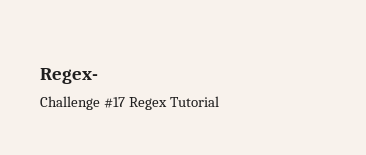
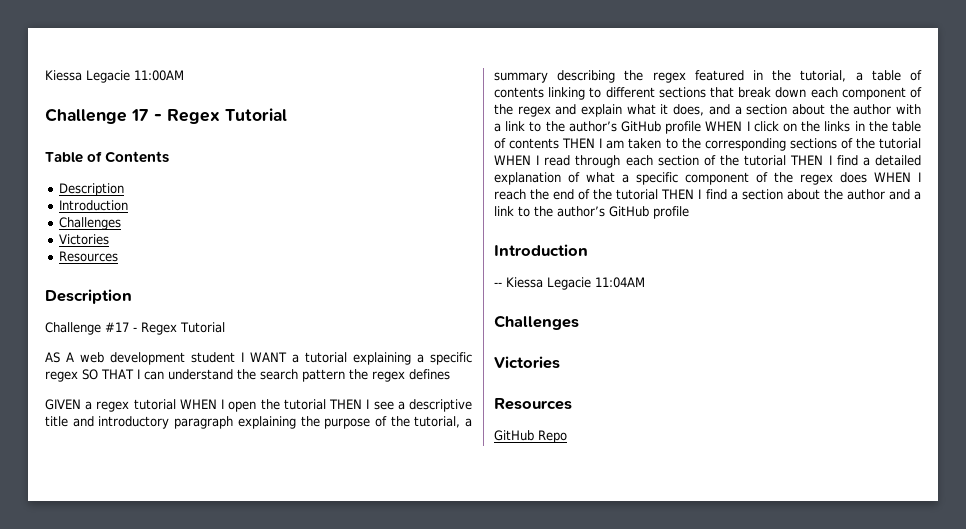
- Regex-
+ Kiessa Legacie 11:00AM
+ Challenge 17 - Regex Tutorial
+ Table of Contents
+ Description
+ Introduction
+ Challenges
+ Victories
+ Resources
+ Description
- Challenge #17 Regex Tutorial
+ Challenge #17 - Regex Tutorial
+ AS A web development student I WANT a tutorial explaining a specific regex SO THAT I can understand the search pattern the regex defines
+ GIVEN a regex tutorial WHEN I open the tutorial THEN I see a descriptive title and introductory paragraph explaining the purpose of the tutorial, a summary describing the regex featured in the tutorial, a table of contents linking to different sections that break down each component of the regex and explain what it does, and a section about the author with a link to the author’s GitHub profile WHEN I click on the links in the table of contents THEN I am taken to the corresponding sections of the tutorial WHEN I read through each section of the tutorial THEN I find a detailed explanation of what a specific component of the regex does WHEN I reach the end of the tutorial THEN I find a section about the author and a link to the author’s GitHub profile
+ Introduction
+ -- Kiessa Legacie 11:04AM
+ Challenges
+ Victories
+ Resources
+ GitHub Repo

